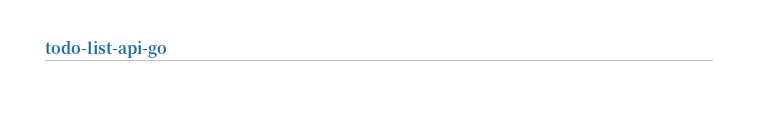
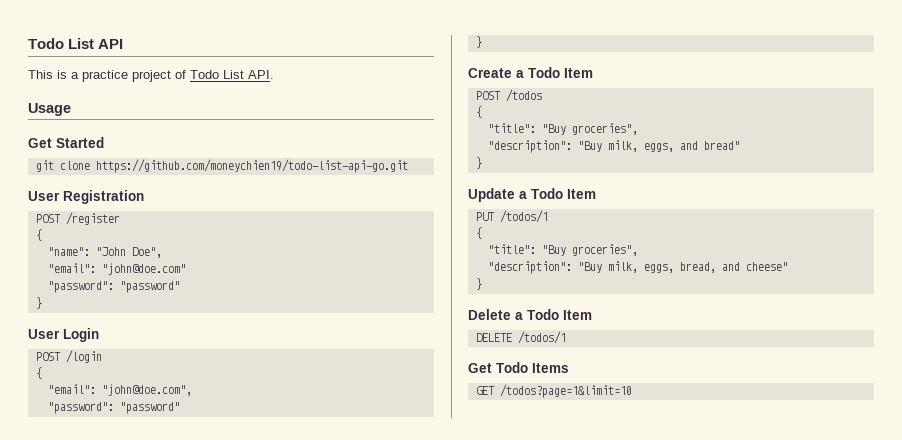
- todo-list-api-go
+ Todo List API
+ This is a practice project of Todo List API.
+ Usage
+ Get Started
+ git clone https://github.com/moneychien19/todo-list-api-go.git
+ User Registration
+ POST /register
+ {
+ "name": "John Doe",
+ "email": "john@doe.com"
+ "password": "password"
+ }
+ User Login
+ POST /login
+ {
+ "email": "john@doe.com",
+ "password": "password"
+ }
+ Create a Todo Item
+ POST /todos
+ {
+ "title": "Buy groceries",
+ "description": "Buy milk, eggs, and bread"
+ }
+ Update a Todo Item
+ PUT /todos/1
+ {
+ "title": "Buy groceries",
+ "description": "Buy milk, eggs, bread, and cheese"
+ }
+ Delete a Todo Item
+ DELETE /todos/1
+ Get Todo Items
+ GET /todos?page=1&limit=10

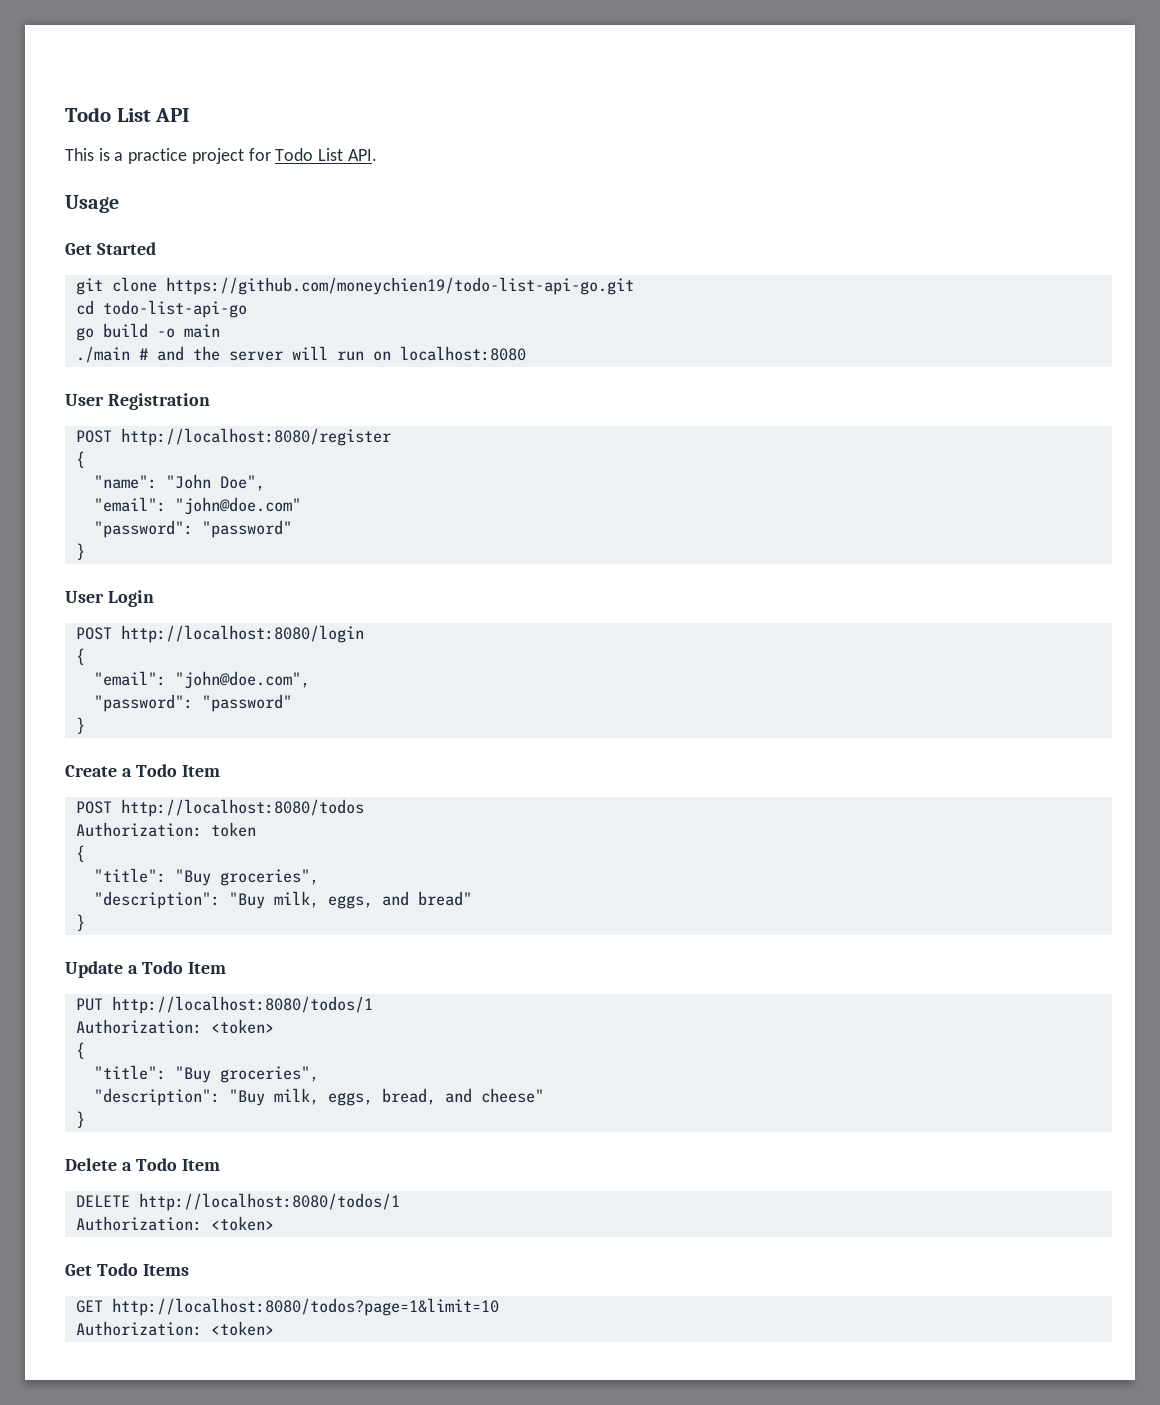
- This is a practice project of Todo List API.
+ This is a practice project for Todo List API.
+ cd todo-list-api-go
+ go build -o main
+ ./main # and the server will run on localhost:8080
- POST /register
+ POST http://localhost:8080/register
- POST /login
+ POST http://localhost:8080/login
- POST /todos
+ POST http://localhost:8080/todos
+ Authorization: token
- PUT /todos/1
+ PUT http://localhost:8080/todos/1
+ Authorization: <token>
- DELETE /todos/1
+ DELETE http://localhost:8080/todos/1
+ Authorization: <token>
- GET /todos?page=1&limit=10
+ GET http://localhost:8080/todos?page=1&limit=10
+ Authorization: <token>

